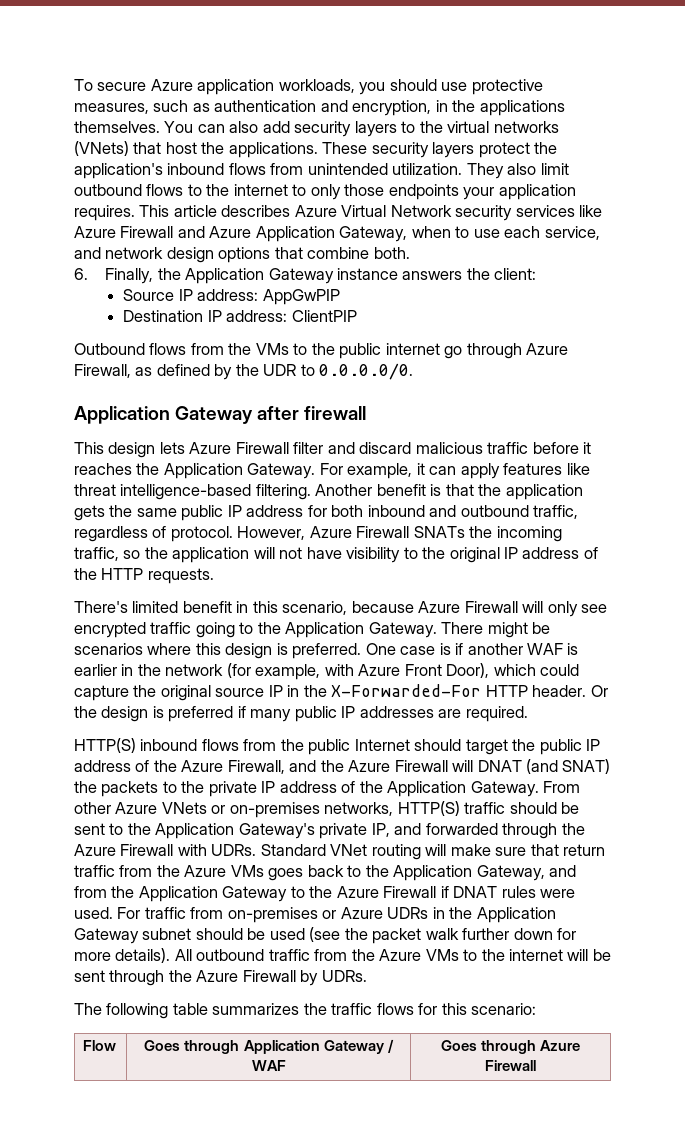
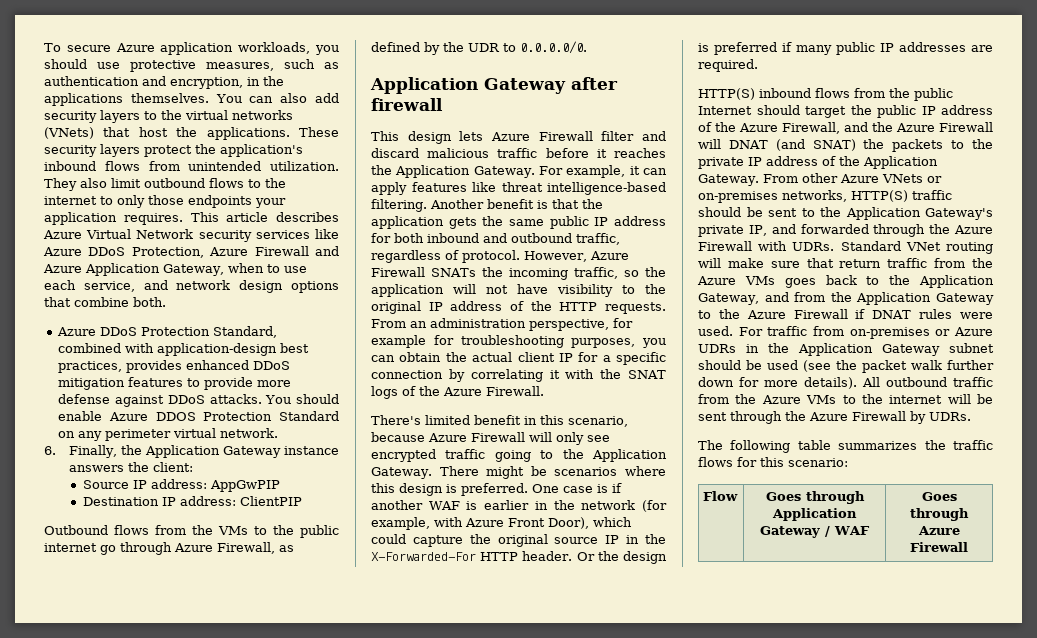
- This article describes Azure Virtual Network security services like Azure Firewall and Azure Application Gateway, when to use each service, and network design options that combine both.
+ This article describes Azure Virtual Network security services like Azure DDoS Protection, Azure Firewall and Azure Application Gateway, when to use each service, and network design options that combine both.
+ Azure DDoS Protection Standard, combined with application-design best practices, provides enhanced DDoS mitigation features to provide more defense against DDoS attacks. You should enable Azure DDOS Protection Standard on any perimeter virtual network.
+ From an administration perspective, for example for troubleshooting purposes, you can obtain the actual client IP for a specific connection by correlating it with the SNAT logs of the Azure Firewall.

